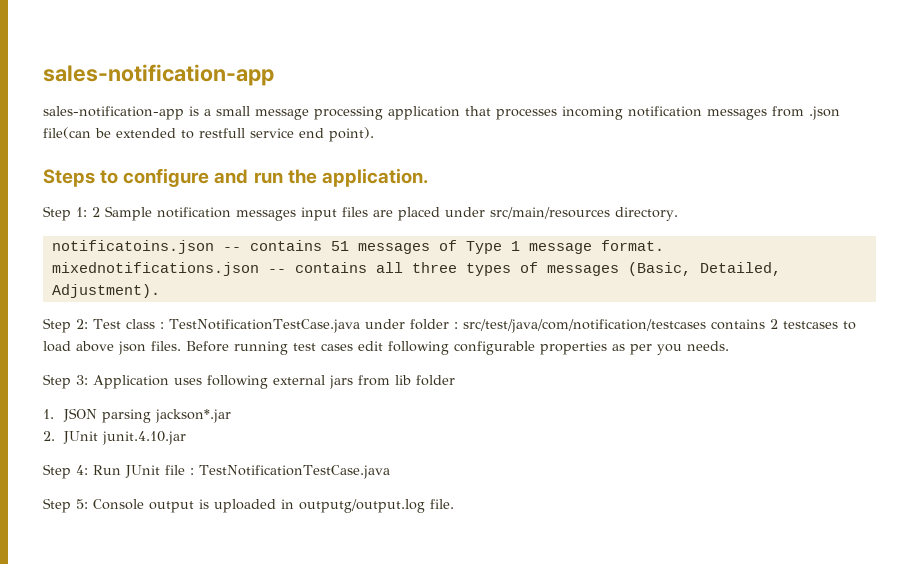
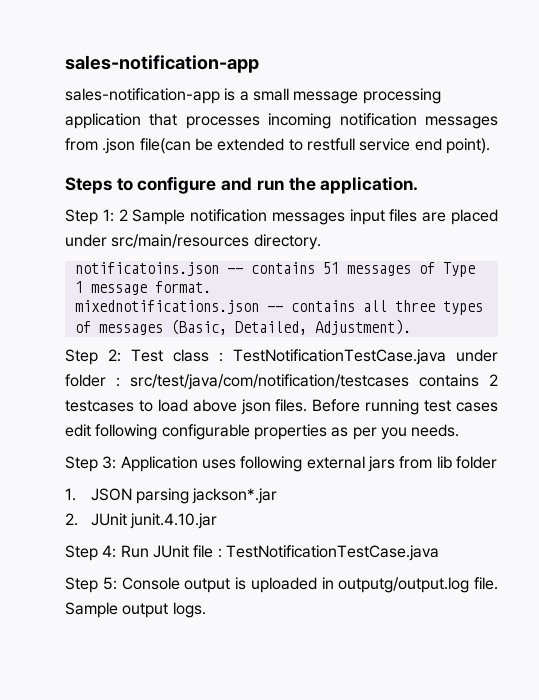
+ Sample output logs.

